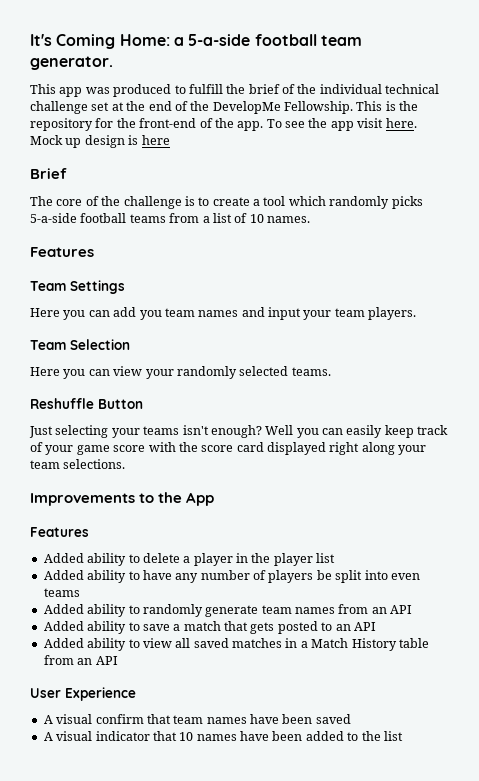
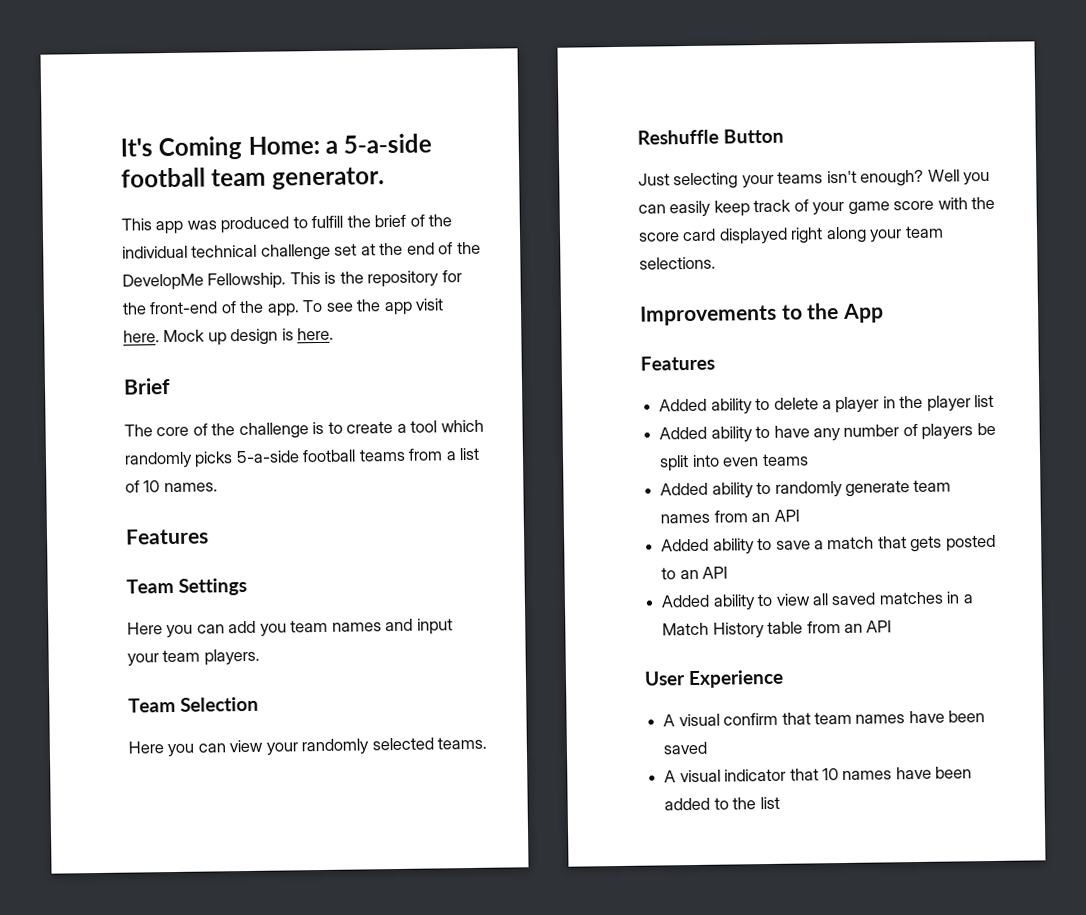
- Mock up design is here
+ Mock up design is here.

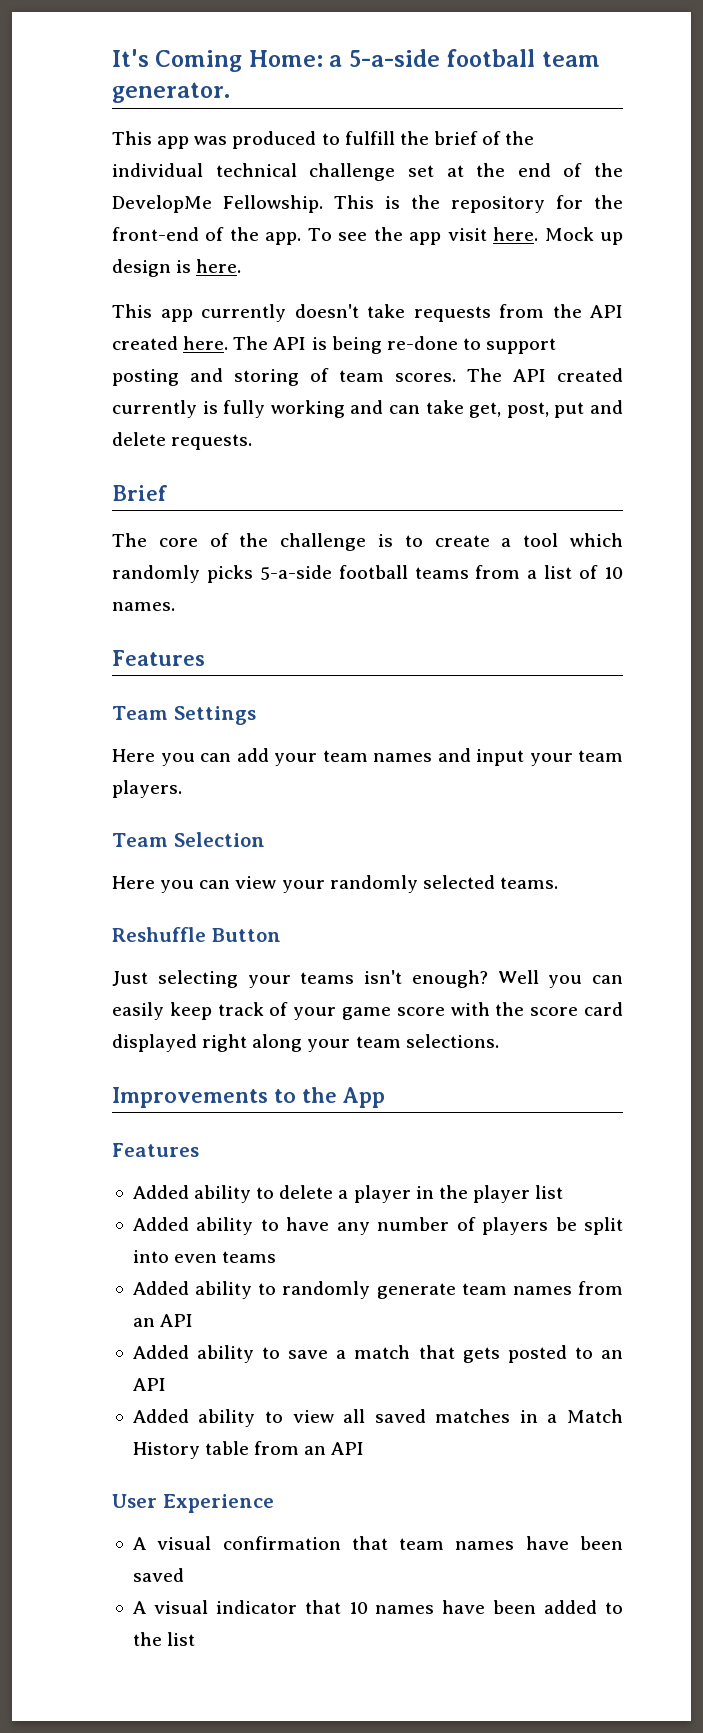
+ This app currently doesn't take requests from the API created here. The API is being re-done to support posting and storing of team scores. The API created currently is fully working and can take get, post, put and delete requests.
- Here you can add you team names and input your team players.
+ Here you can add your team names and input your team players.
- A visual confirm that team names have been saved
+ A visual confirmation that team names have been saved

